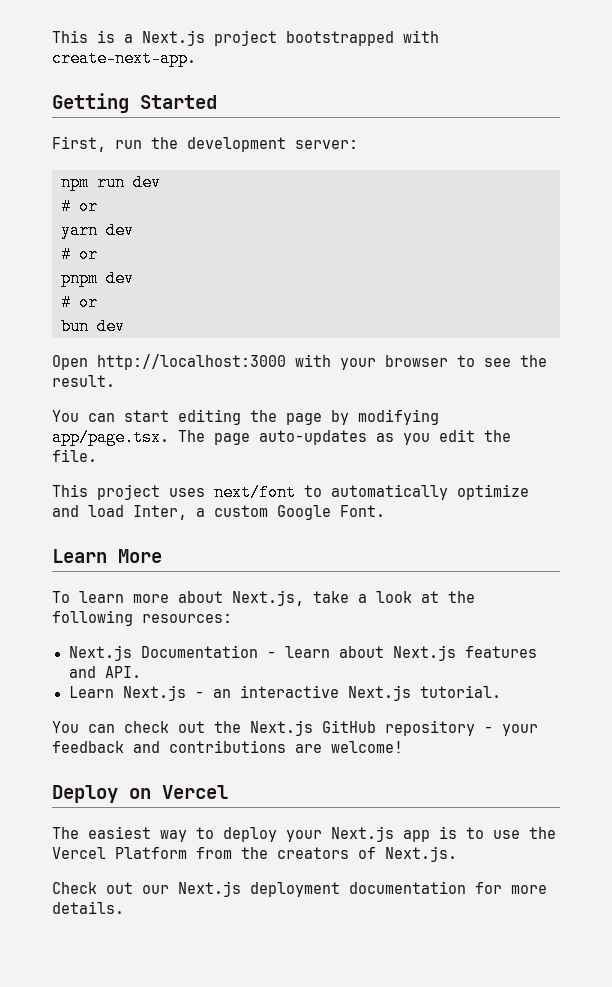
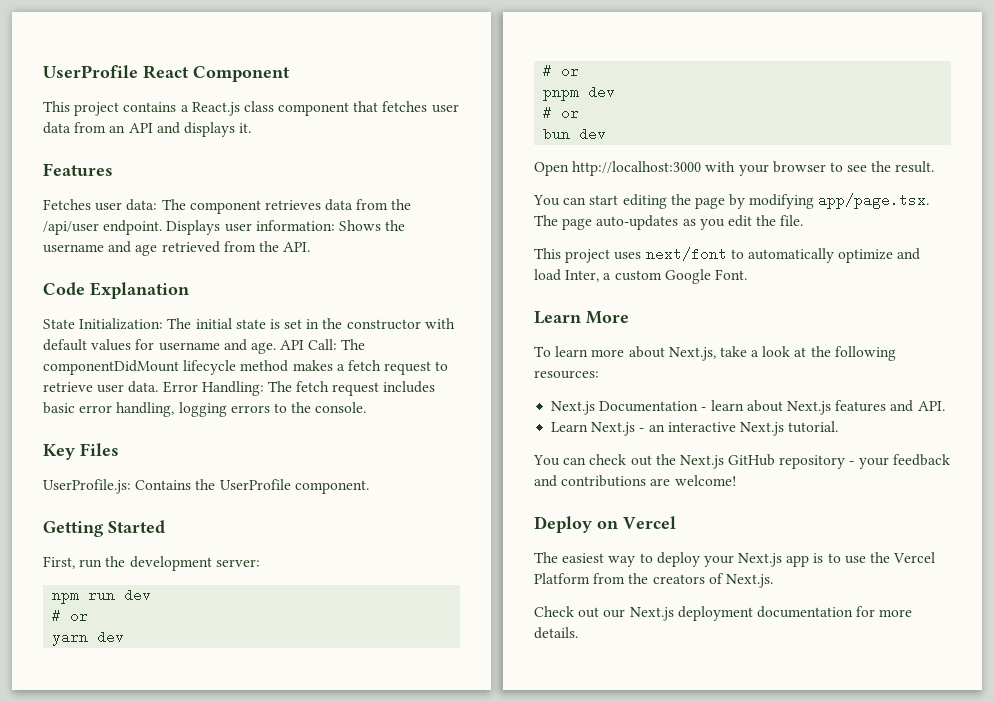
- This is a Next.js project bootstrapped with create-next-app.
+ UserProfile React Component
+ This project contains a React.js class component that fetches user data from an API and displays it.
+ Features
+ Fetches user data: The component retrieves data from the /api/user endpoint. Displays user information: Shows the username and age retrieved from the API.
+ Code Explanation
+ State Initialization: The initial state is set in the constructor with default values for username and age. API Call: The componentDidMount lifecycle method makes a fetch request to retrieve user data. Error Handling: The fetch request includes basic error handling, logging errors to the console.
+ Key Files
+ UserProfile.js: Contains the UserProfile component.

